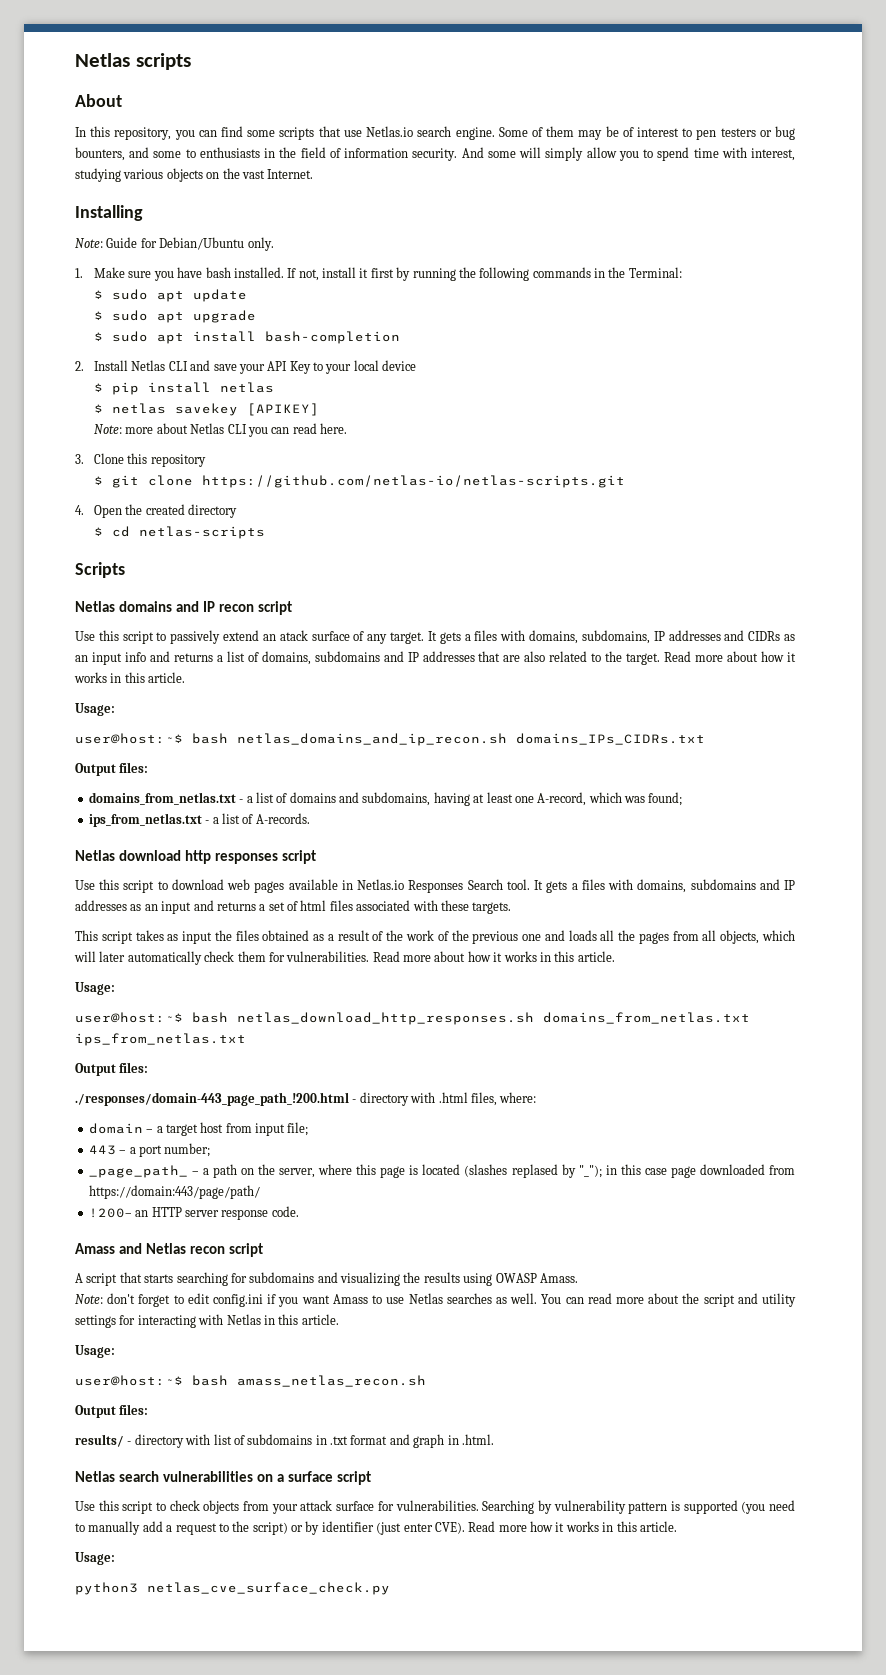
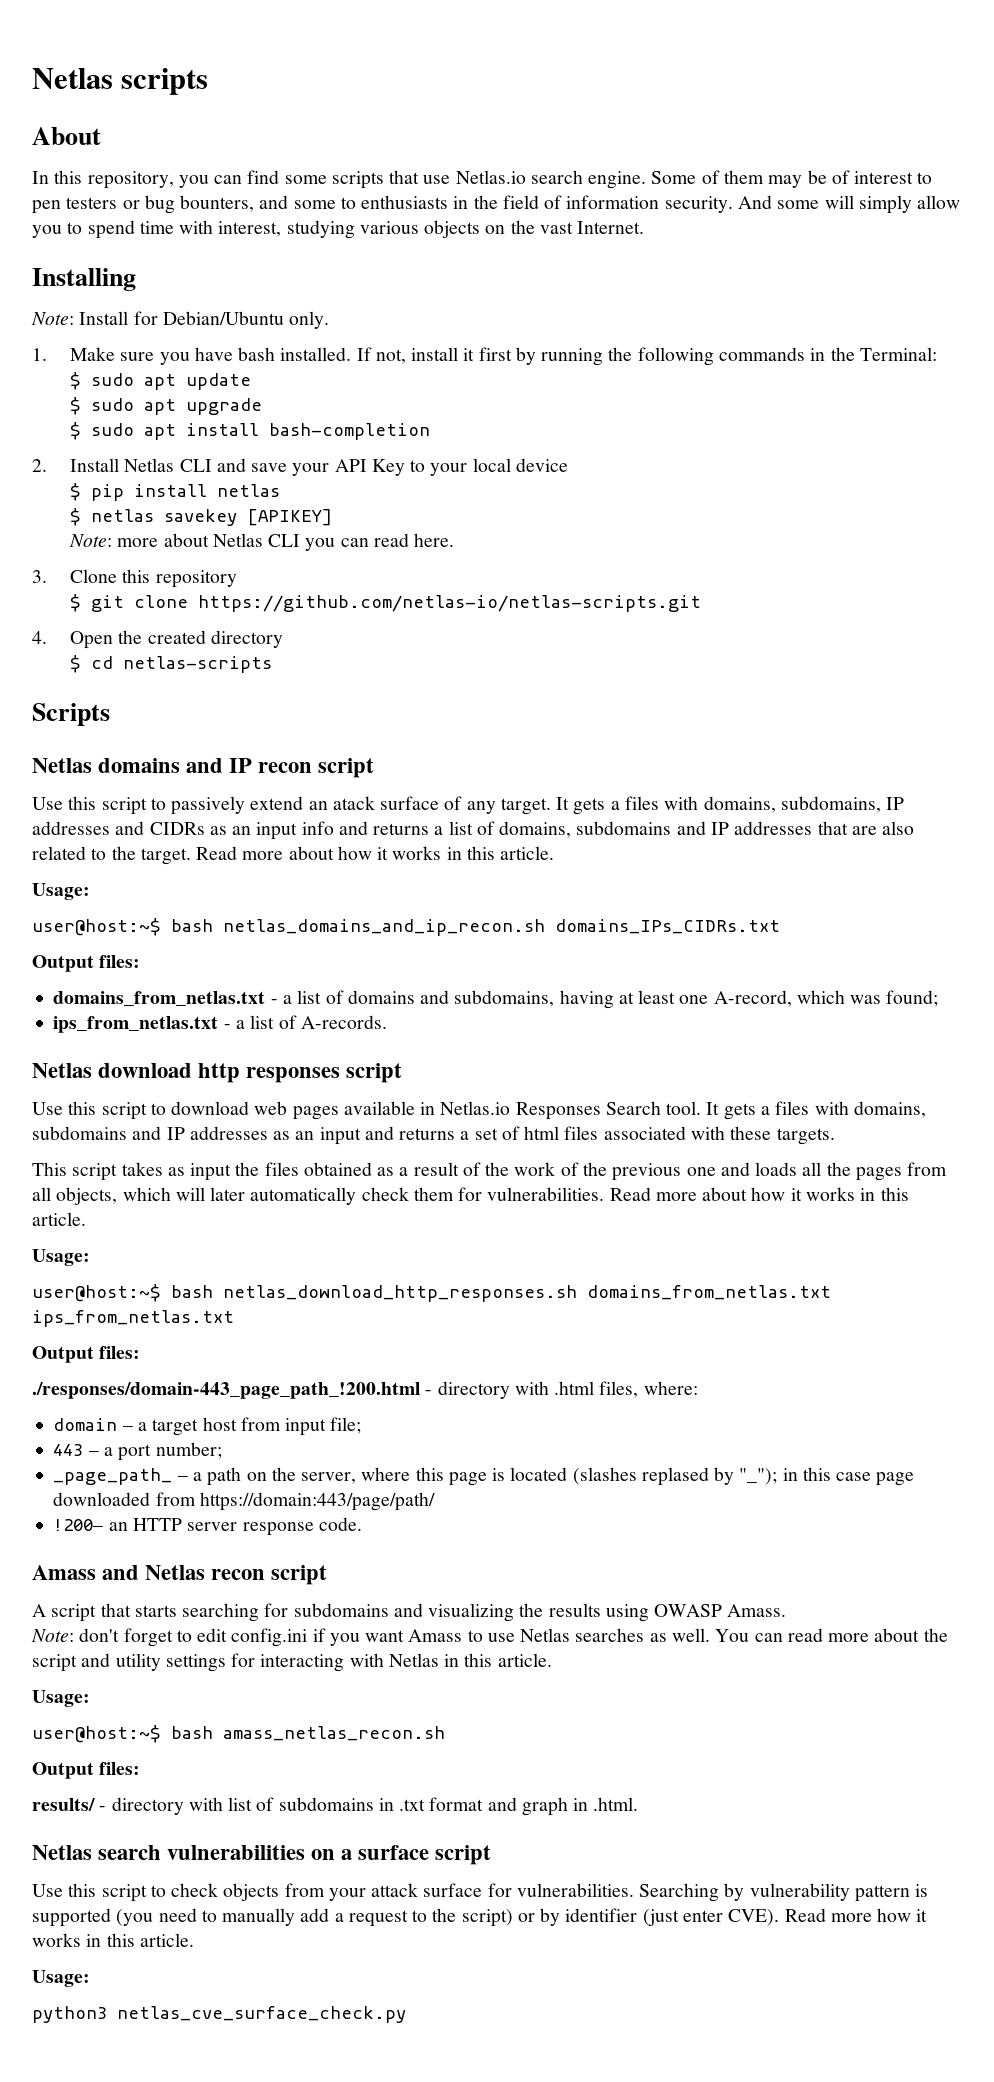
- Note: Guide for Debian/Ubuntu only.
+ Note: Install for Debian/Ubuntu only.

